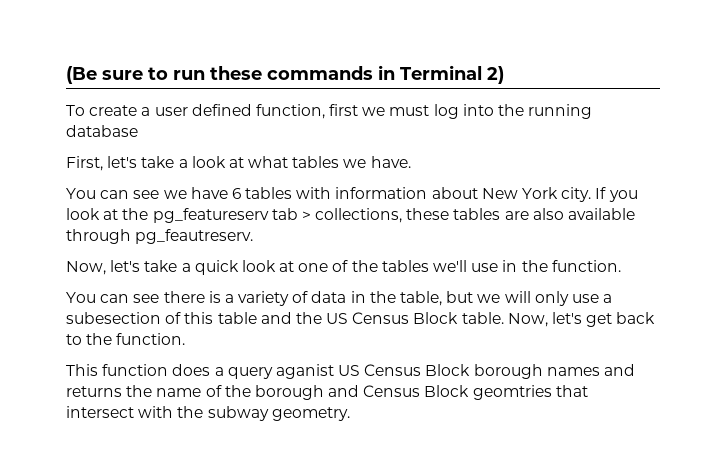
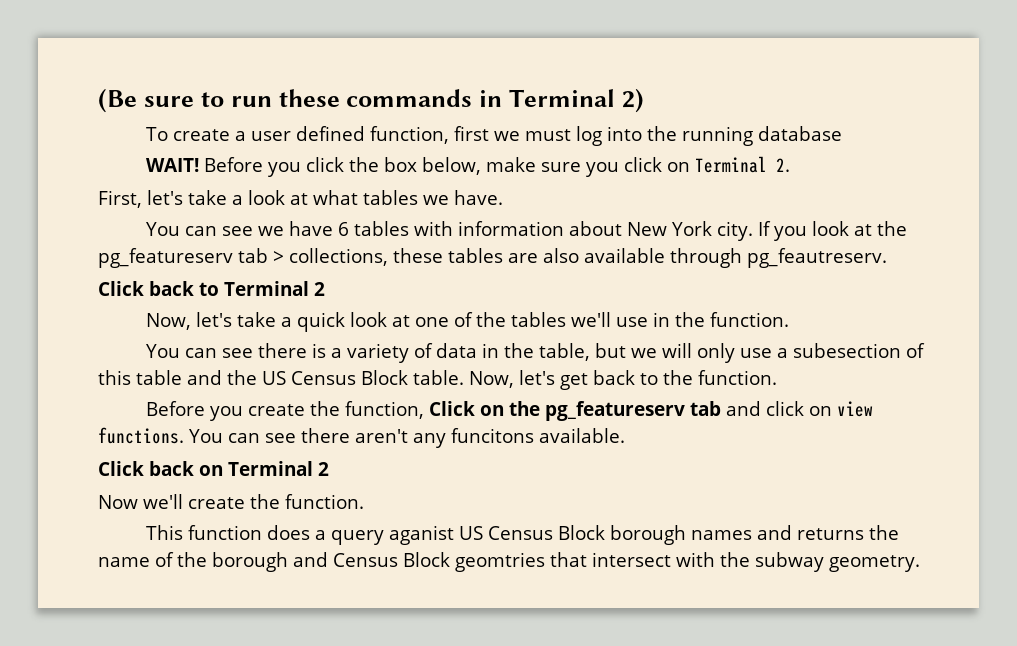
+ WAIT! Before you click the box below, make sure you click on Terminal 2.
+ Click back to Terminal 2
+ Before you create the function, Click on the pg_featureserv tab and click on view functions. You can see there aren't any funcitons available.
+ Click back on Terminal 2
+ Now we'll create the function.

